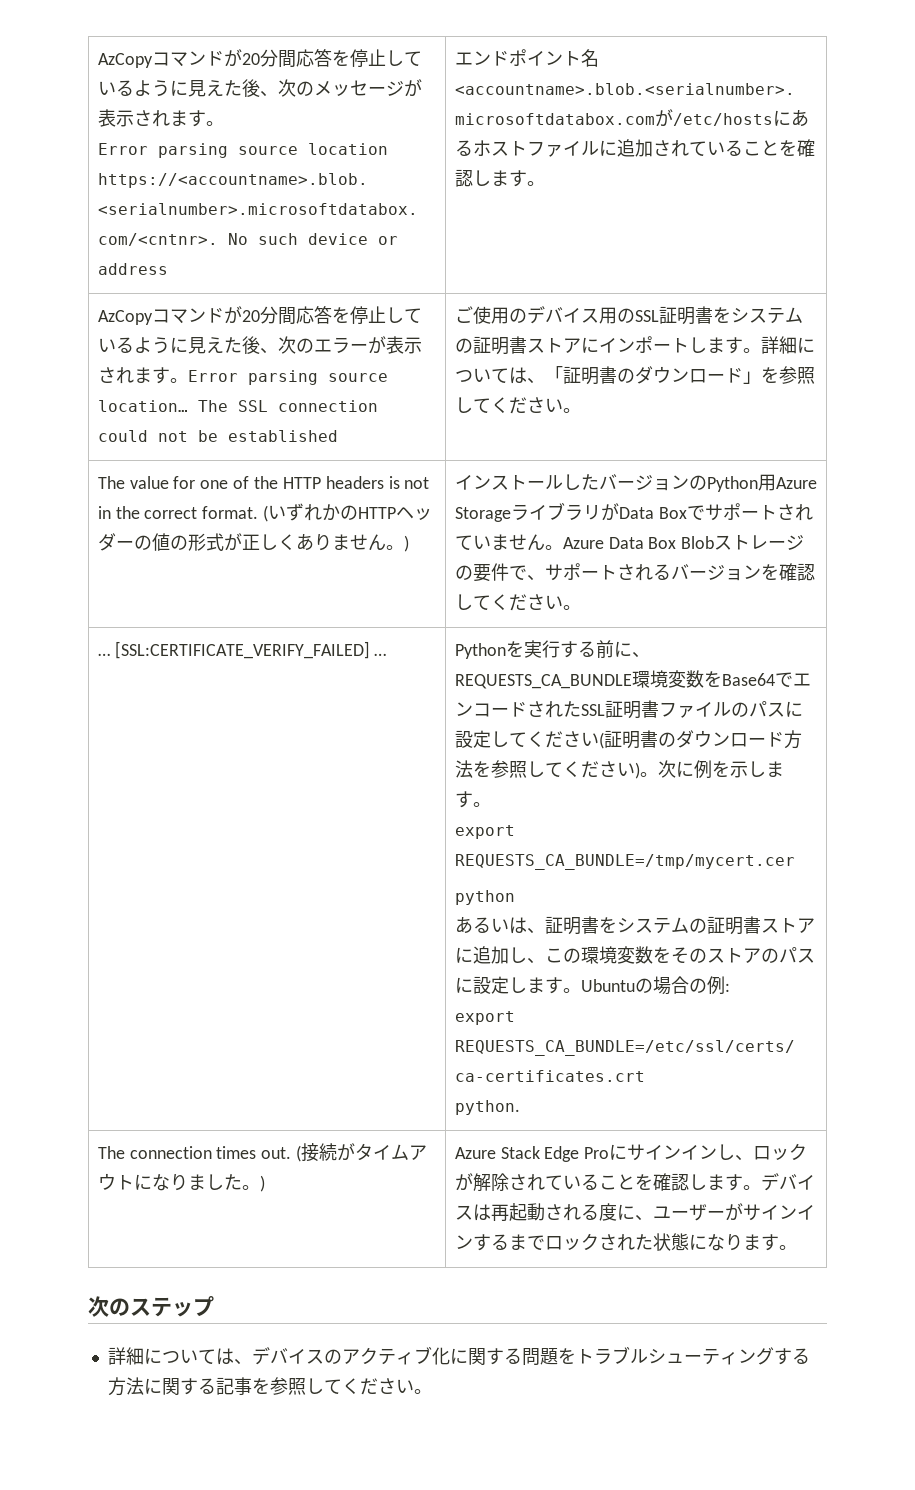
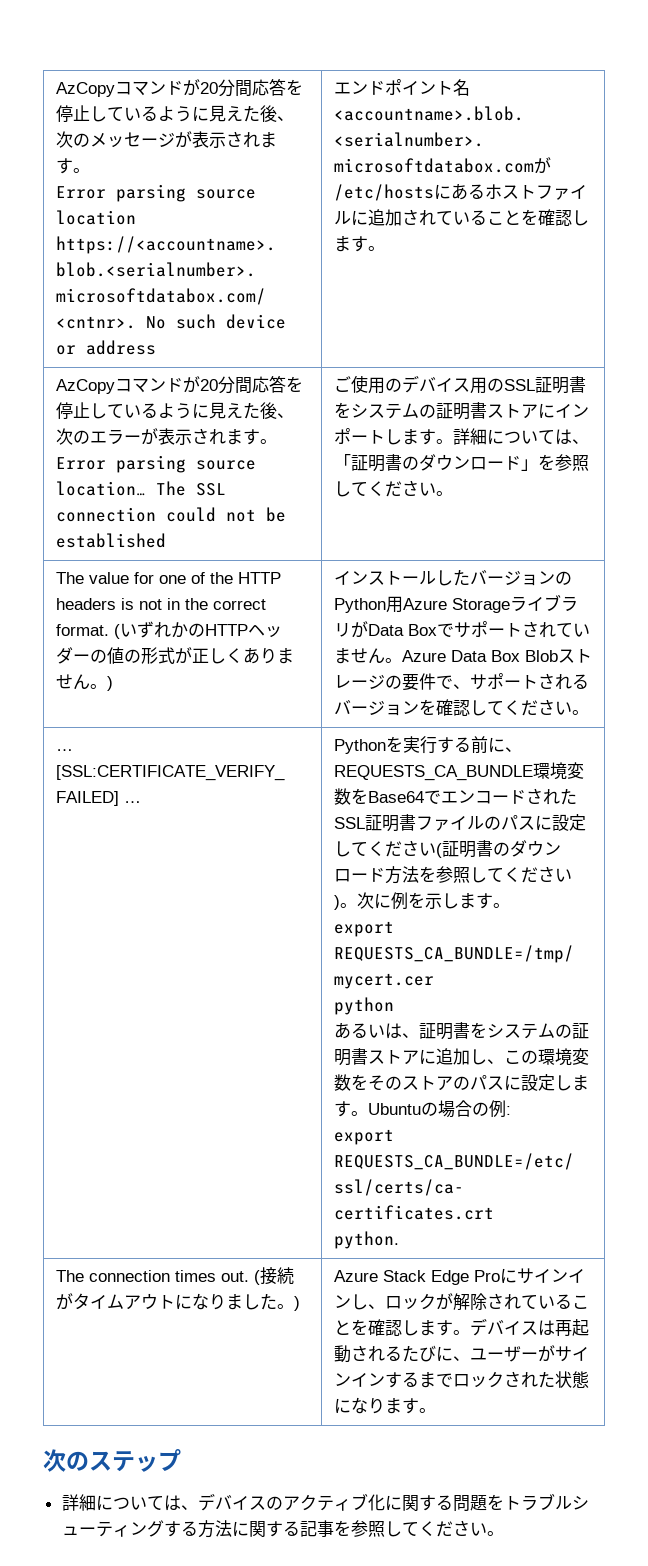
- デバイスは再起動される度に、ユーザーがサインインするまでロックされた状態になります。
+ デバイスは再起動されるたびに、ユーザーがサインインするまでロックされた状態になります。

